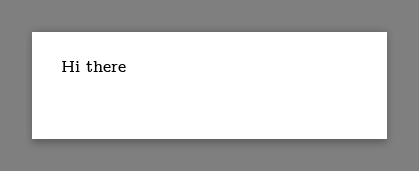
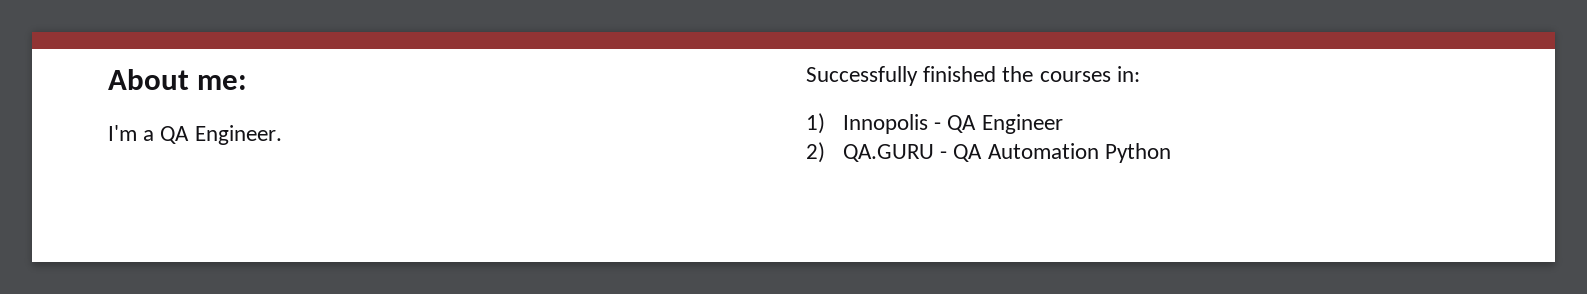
- Hi there
+ About me:
+ I'm a QA Engineer.
+ Successfully finished the courses in:
+ 1) Innopolis - QA Engineer
+ 2) QA.GURU - QA Automation Python

